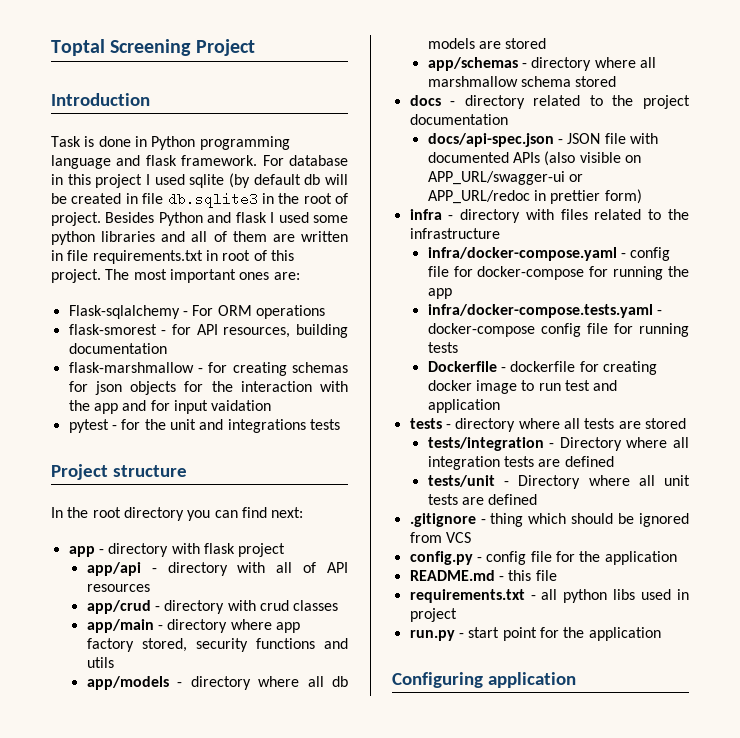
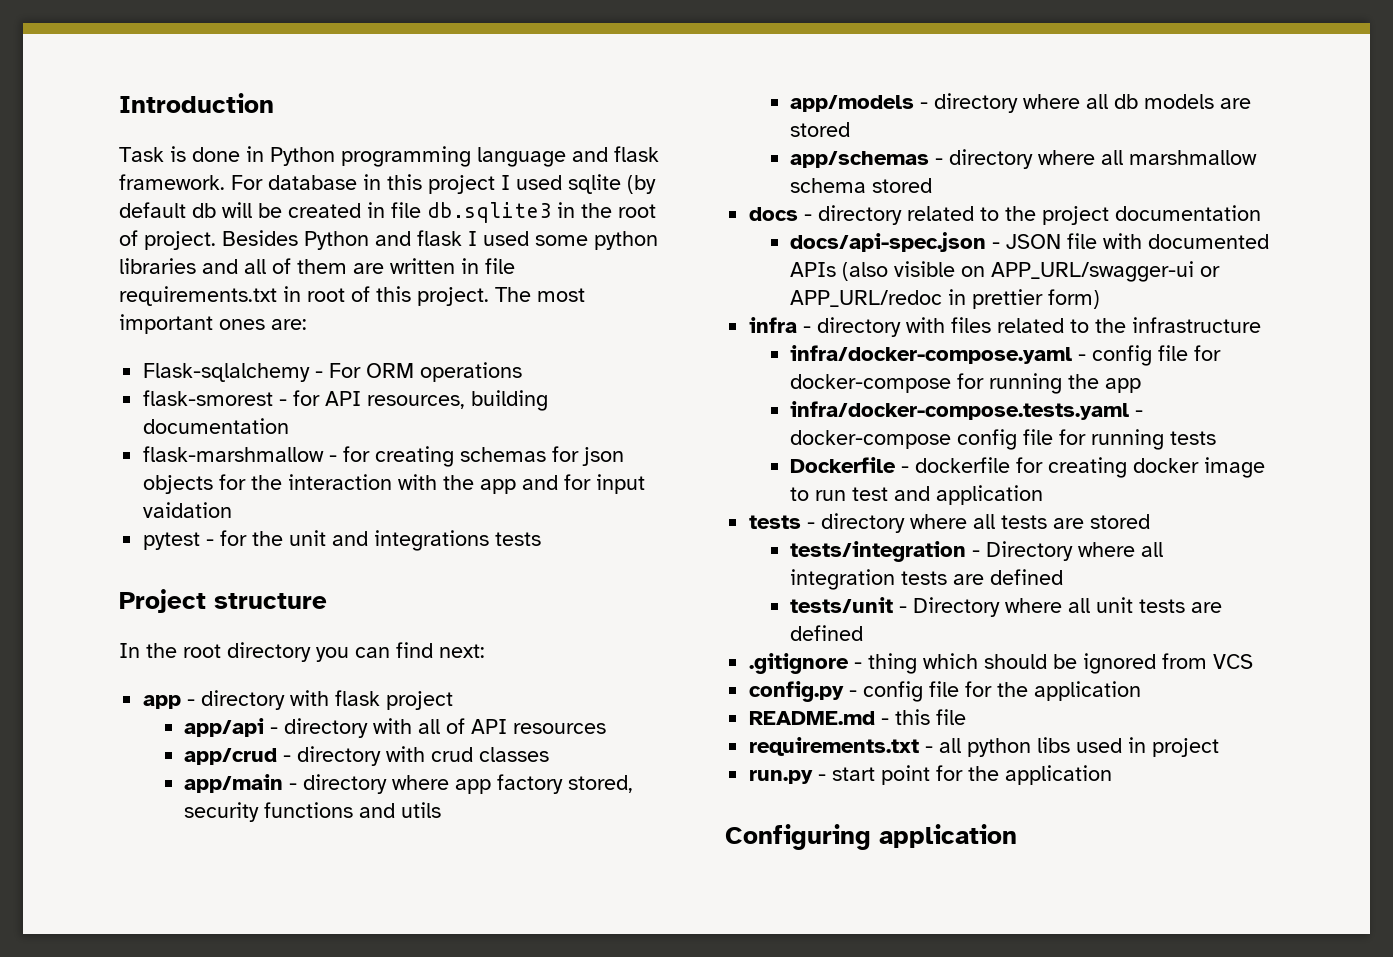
- Toptal Screening Project

